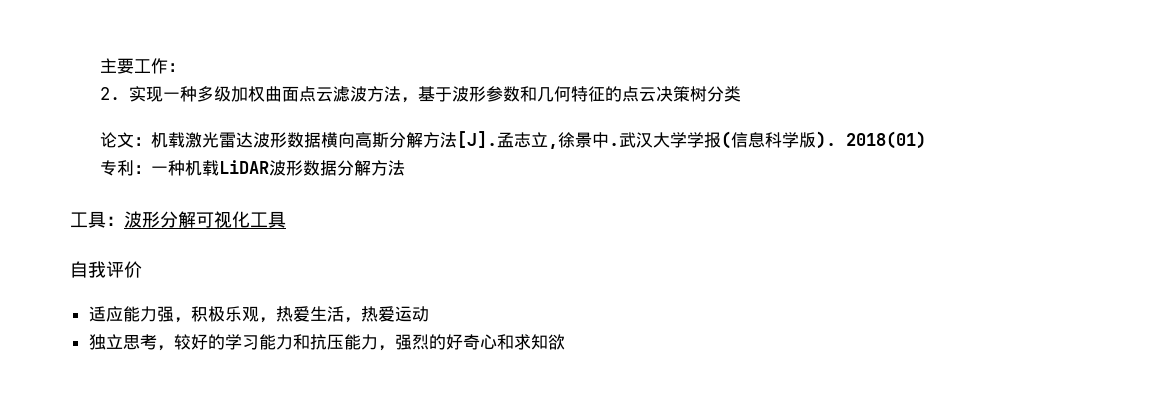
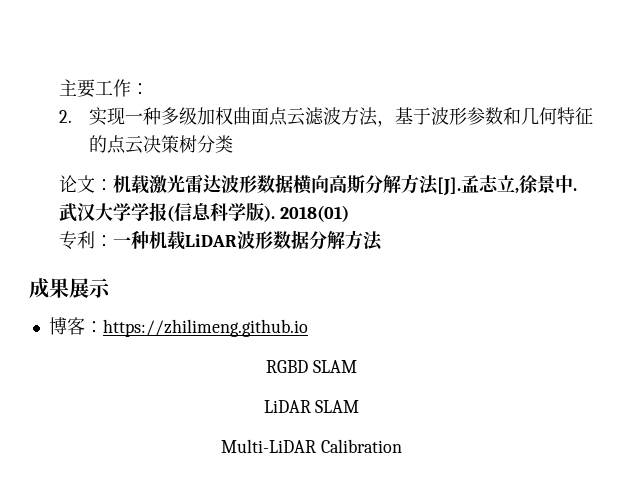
- 工具：波形分解可视化工具
- 自我评价
- 适应能力强，积极乐观，热爱生活，热爱运动
- 独立思考，较好的学习能力和抗压能力，强烈的好奇心和求知欲
+ 成果展示
+ 博客：https://zhilimeng.github.io
+ RGBD SLAM
+ LiDAR SLAM
+ Multi-LiDAR Calibration

